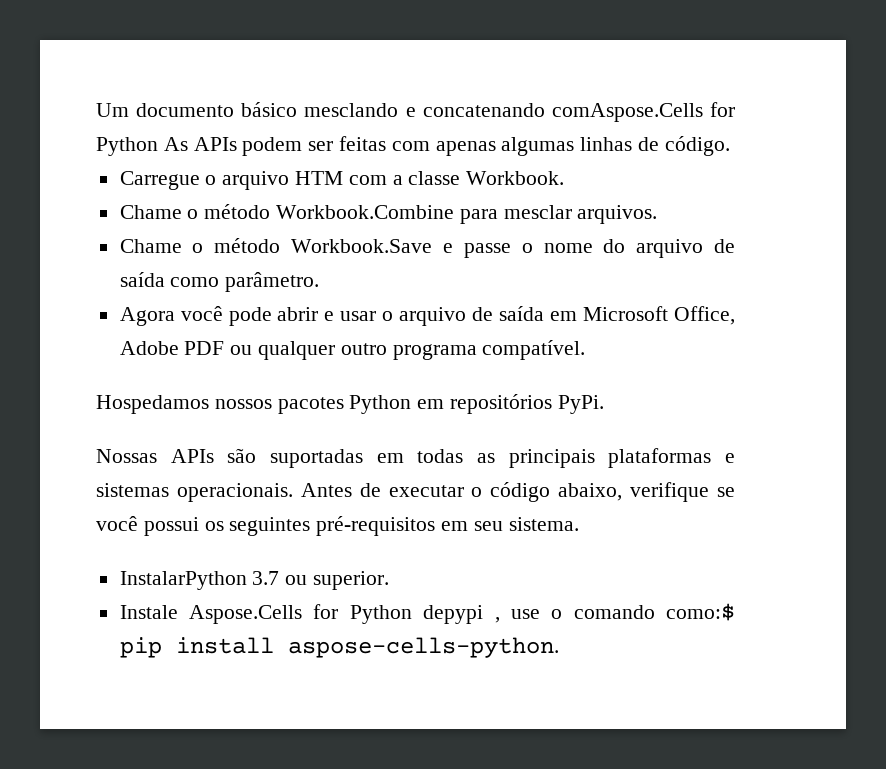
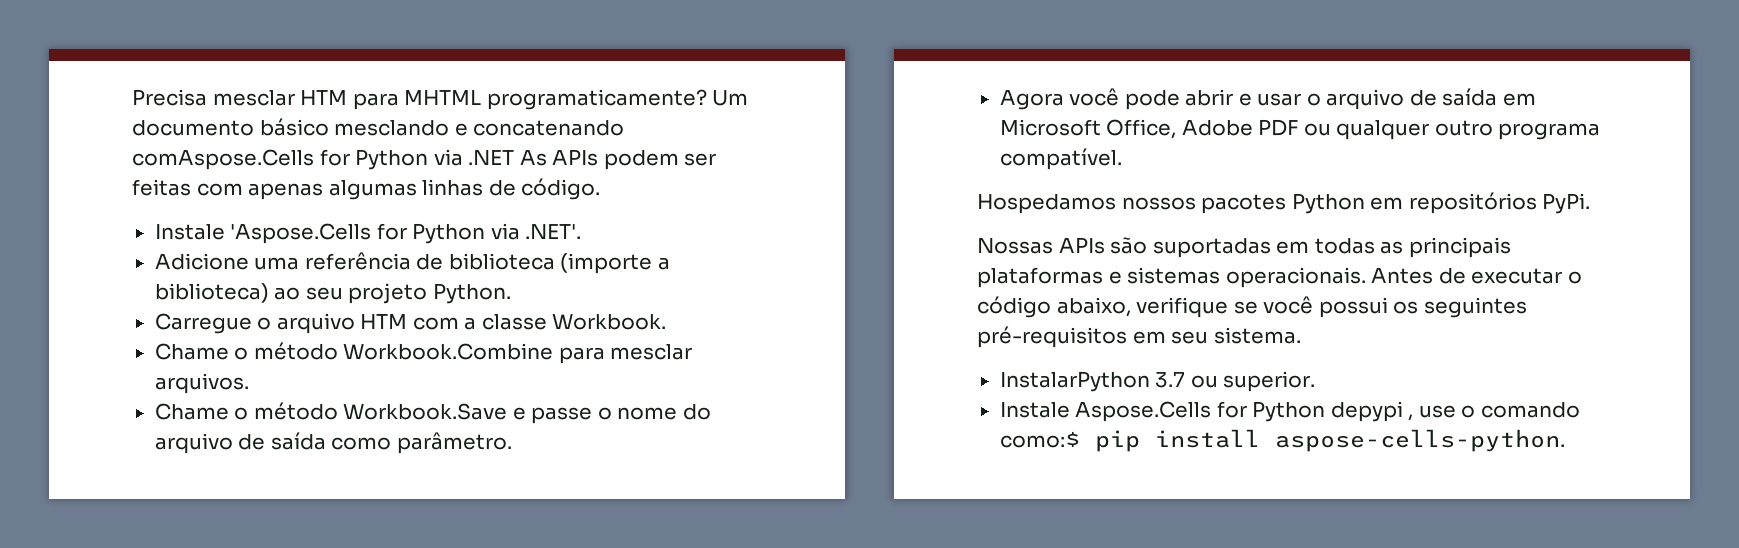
+ Precisa mesclar HTM para MHTML programaticamente?
- Um documento básico mesclando e concatenando comAspose.Cells for Python As APIs podem ser feitas com apenas algumas linhas de código.
+ Um documento básico mesclando e concatenando comAspose.Cells for Python via .NET As APIs podem ser feitas com apenas algumas linhas de código.
+ Instale 'Aspose.Cells for Python via .NET'.
+ Adicione uma referência de biblioteca (importe a biblioteca) ao seu projeto Python.

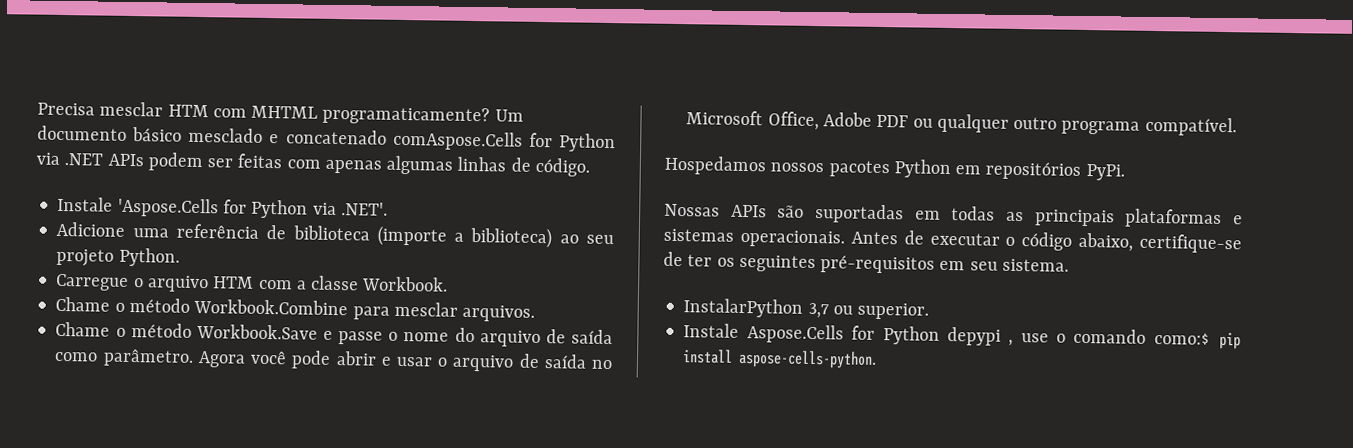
- Precisa mesclar HTM para MHTML programaticamente?
+ Precisa mesclar HTM com MHTML programaticamente?
- Um documento básico mesclando e concatenando comAspose.Cells for Python via .NET As APIs podem ser feitas com apenas algumas linhas de código.
+ Um documento básico mesclado e concatenado comAspose.Cells for Python via .NET APIs podem ser feitas com apenas algumas linhas de código.
- Chame o método Workbook.Save e passe o nome do arquivo de saída como parâmetro.
- Agora você pode abrir e usar o arquivo de saída em Microsoft Office, Adobe PDF ou qualquer outro programa compatível.
+ Chame o método Workbook.Save e passe o nome do arquivo de saída como parâmetro. Agora você pode abrir e usar o arquivo de saída no Microsoft Office, Adobe PDF ou qualquer outro programa compatível.
- Antes de executar o código abaixo, verifique se você possui os seguintes pré-requisitos em seu sistema.
+ Antes de executar o código abaixo, certifique-se de ter os seguintes pré-requisitos em seu sistema.
- InstalarPython 3.7 ou superior.
+ InstalarPython 3,7 ou superior.

